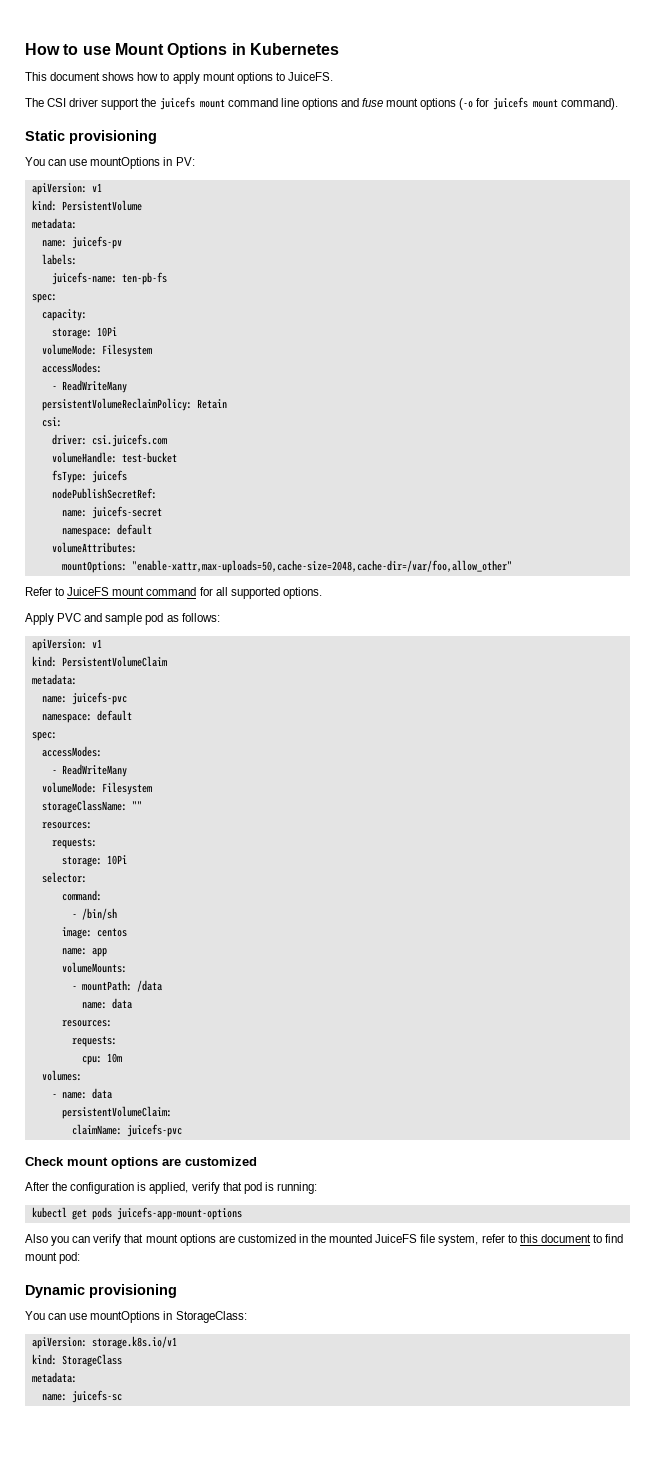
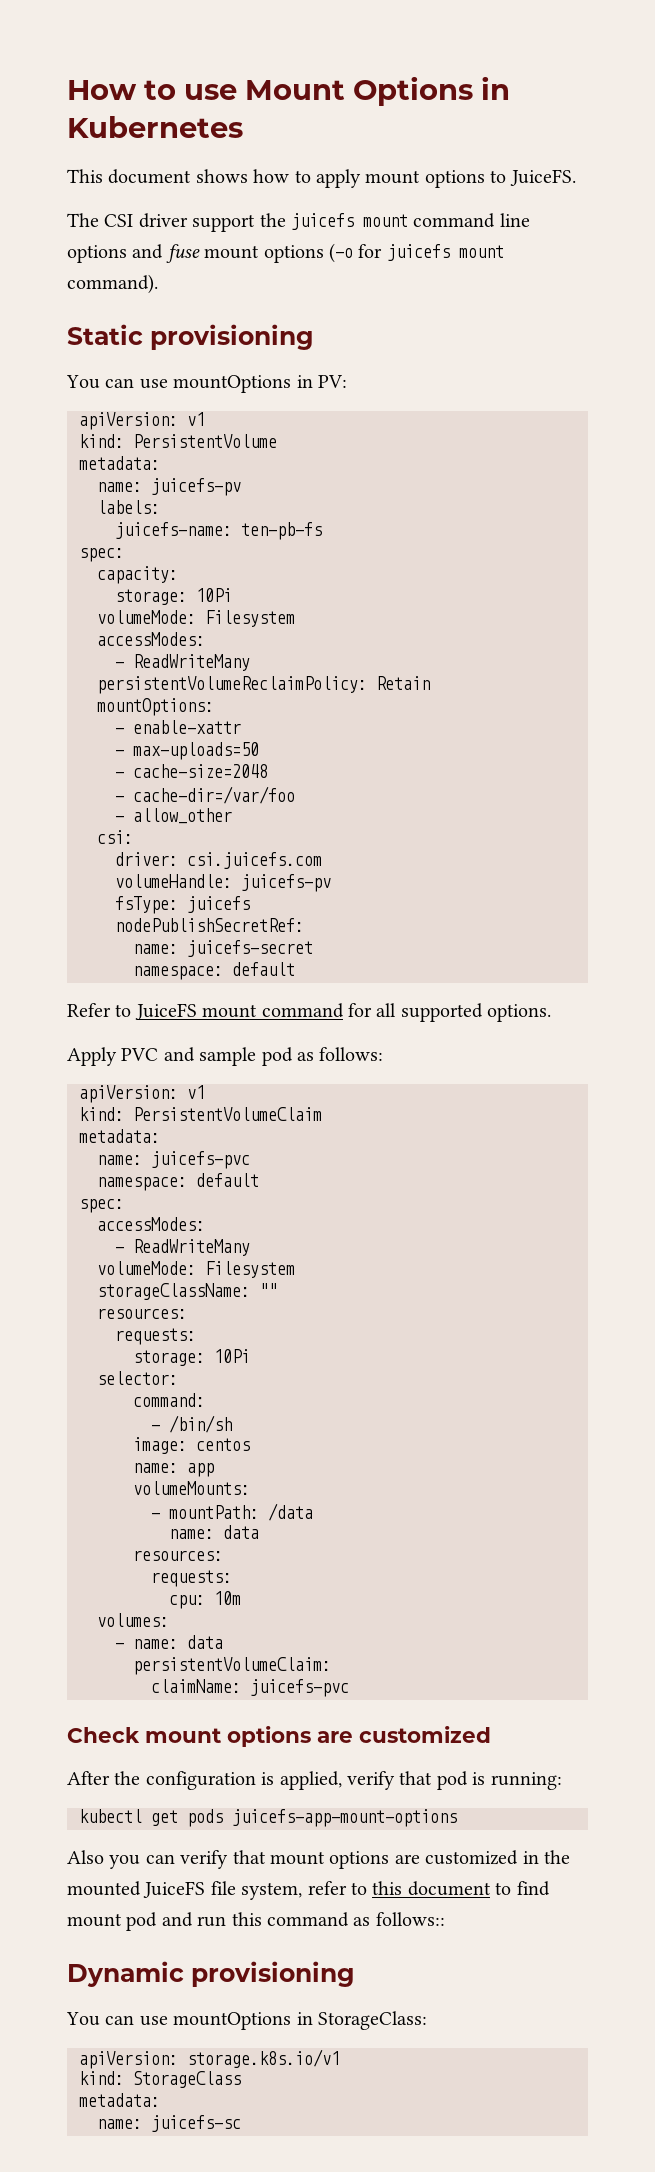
+ mountOptions:
+ - enable-xattr
+ - max-uploads=50
+ - cache-size=2048
+ - cache-dir=/var/foo
+ - allow_other
- volumeHandle: test-bucket
+ volumeHandle: juicefs-pv
- volumeAttributes:
- mountOptions: "enable-xattr,max-uploads=50,cache-size=2048,cache-dir=/var/foo,allow_other"
- Also you can verify that mount options are customized in the mounted JuiceFS file system, refer to this document to find mount pod:
+ Also you can verify that mount options are customized in the mounted JuiceFS file system, refer to this document to find mount pod and run this command as follows::

